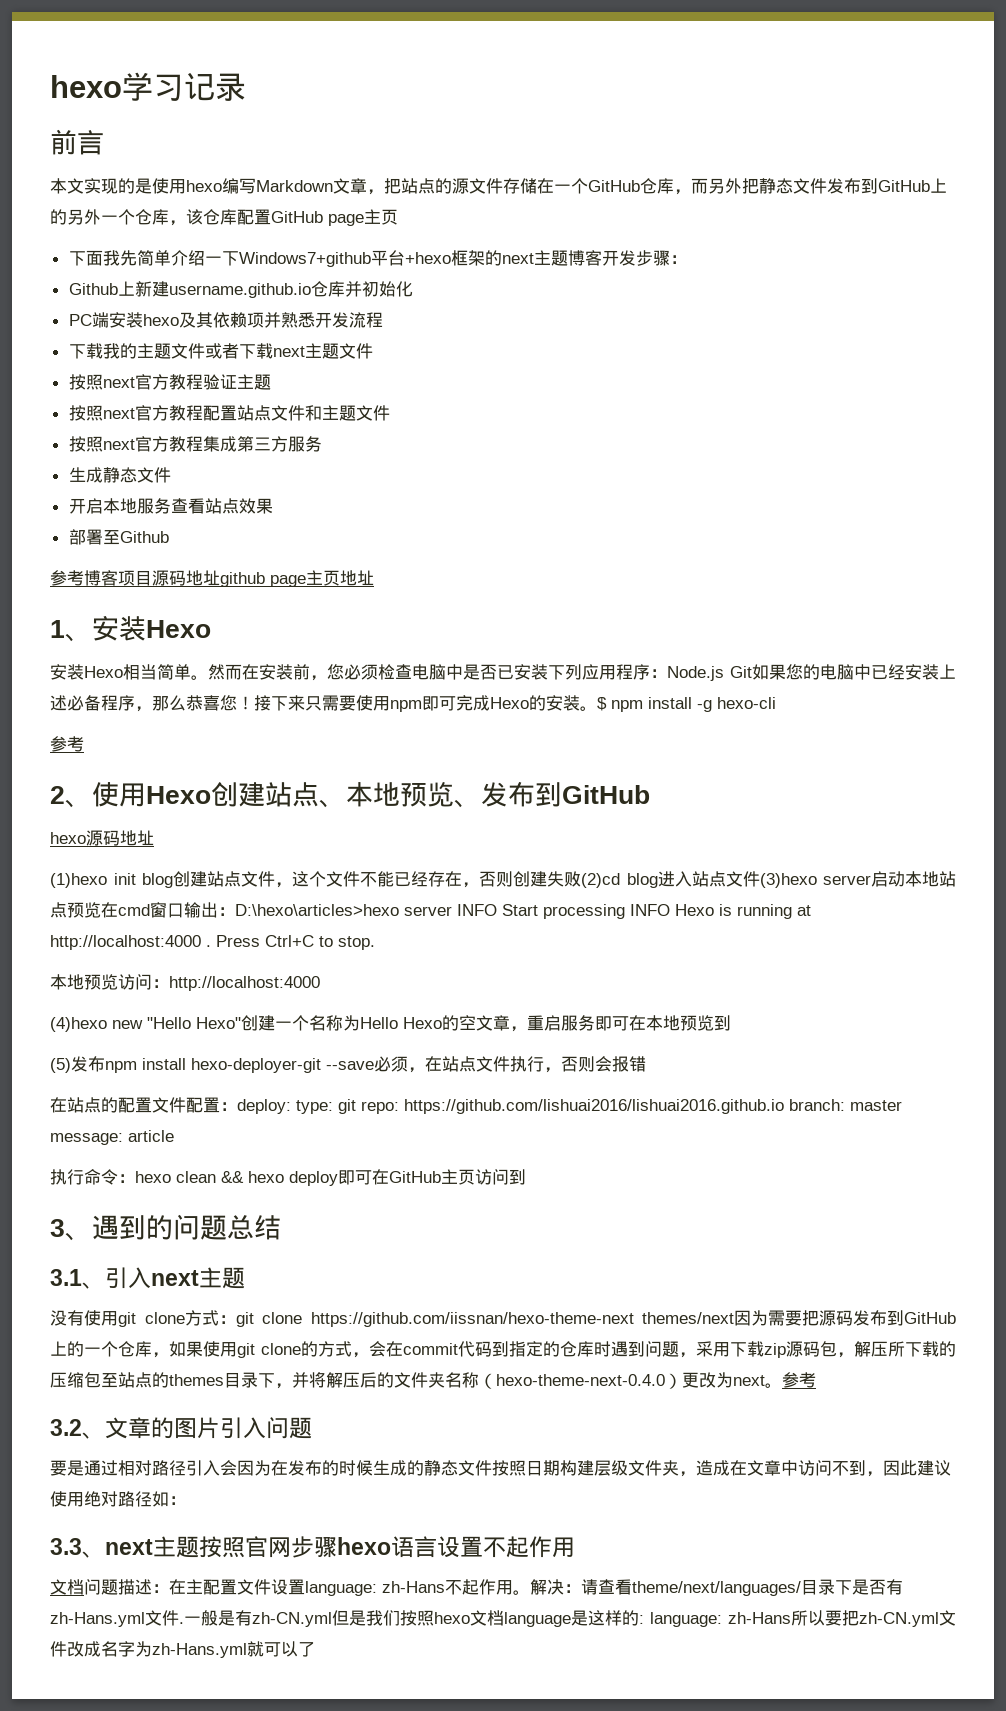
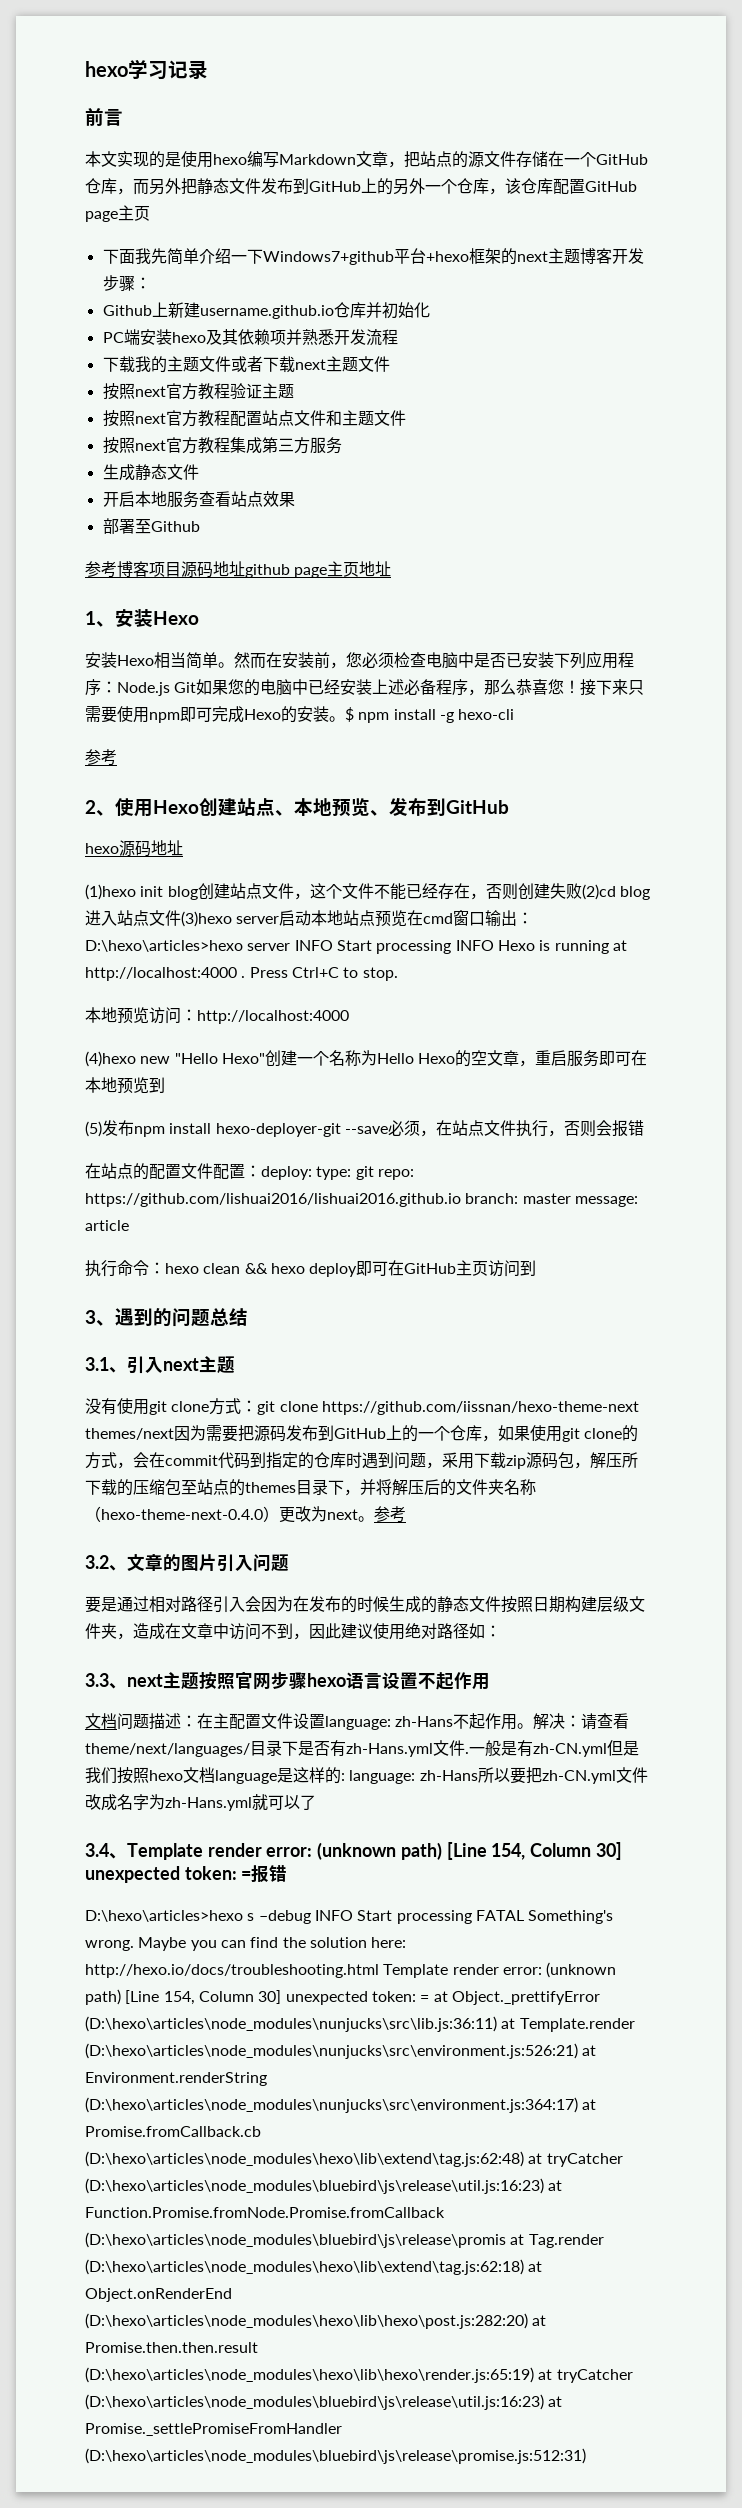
+ 3.4、Template render error: (unknown path) [Line 154, Column 30] unexpected token: =报错
+ D:\hexo\articles>hexo s –debug INFO Start processing FATAL Something's wrong. Maybe you can find the solution here: http://hexo.io/docs/troubleshooting.html Template render error: (unknown path) [Line 154, Column 30] unexpected token: = at Object._prettifyError (D:\hexo\articles\node_modules\nunjucks\src\lib.js:36:11) at Template.render (D:\hexo\articles\node_modules\nunjucks\src\environment.js:526:21) at Environment.renderString (D:\hexo\articles\node_modules\nunjucks\src\environment.js:364:17) at Promise.fromCallback.cb (D:\hexo\articles\node_modules\hexo\lib\extend\tag.js:62:48) at tryCatcher (D:\hexo\articles\node_modules\bluebird\js\release\util.js:16:23) at Function.Promise.fromNode.Promise.fromCallback (D:\hexo\articles\node_modules\bluebird\js\release\promis at Tag.render (D:\hexo\articles\node_modules\hexo\lib\extend\tag.js:62:18) at Object.onRenderEnd (D:\hexo\articles\node_modules\hexo\lib\hexo\post.js:282:20) at Promise.then.then.result (D:\hexo\articles\node_modules\hexo\lib\hexo\render.js:65:19) at tryCatcher (D:\hexo\articles\node_modules\bluebird\js\release\util.js:16:23) at Promise._settlePromiseFromHandler (D:\hexo\articles\node_modules\bluebird\js\release\promise.js:512:31)

